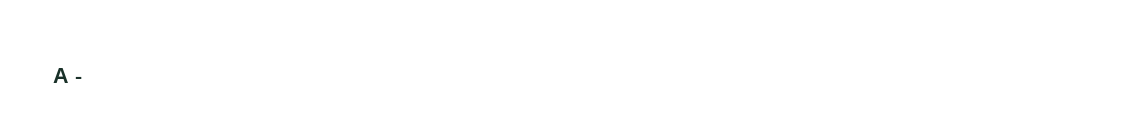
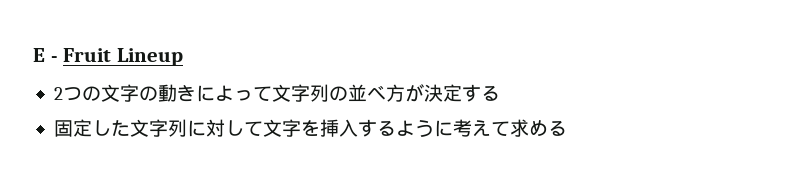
- A -
+ E - Fruit Lineup
+ 2つの文字の動きによって文字列の並べ方が決定する
+ 固定した文字列に対して文字を挿入するように考えて求める

